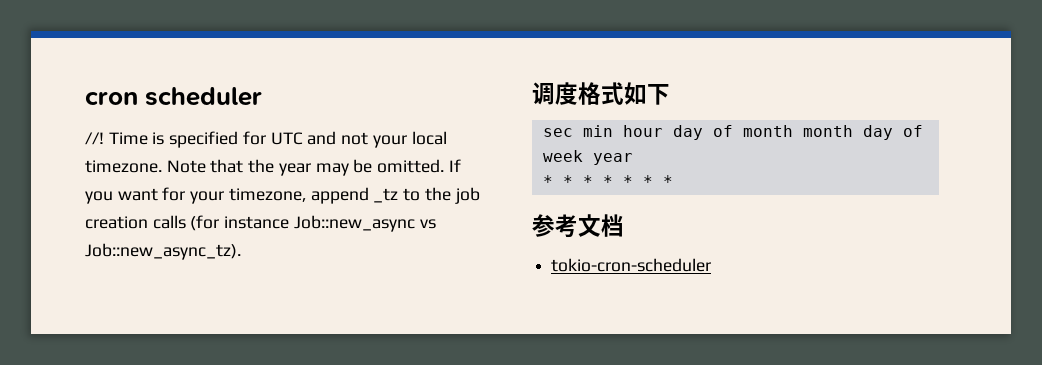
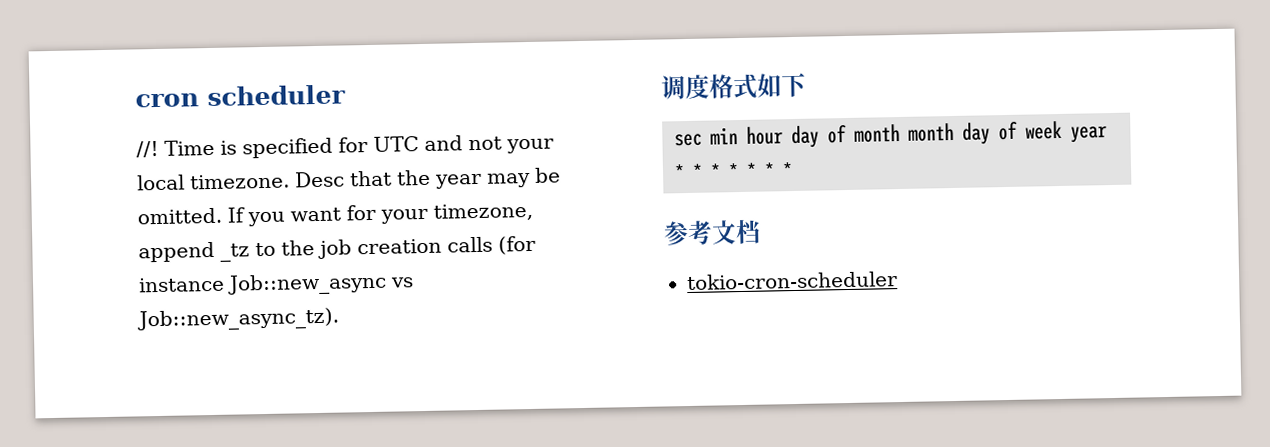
- Note that the year may be omitted.
+ Desc that the year may be omitted.

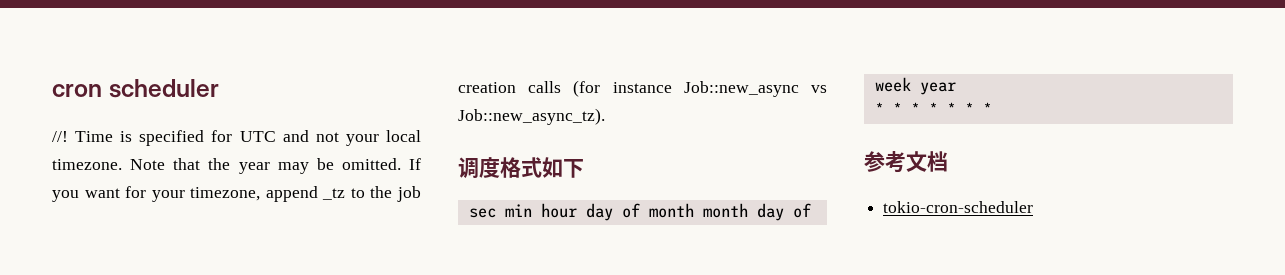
- Desc that the year may be omitted.
+ Note that the year may be omitted.

